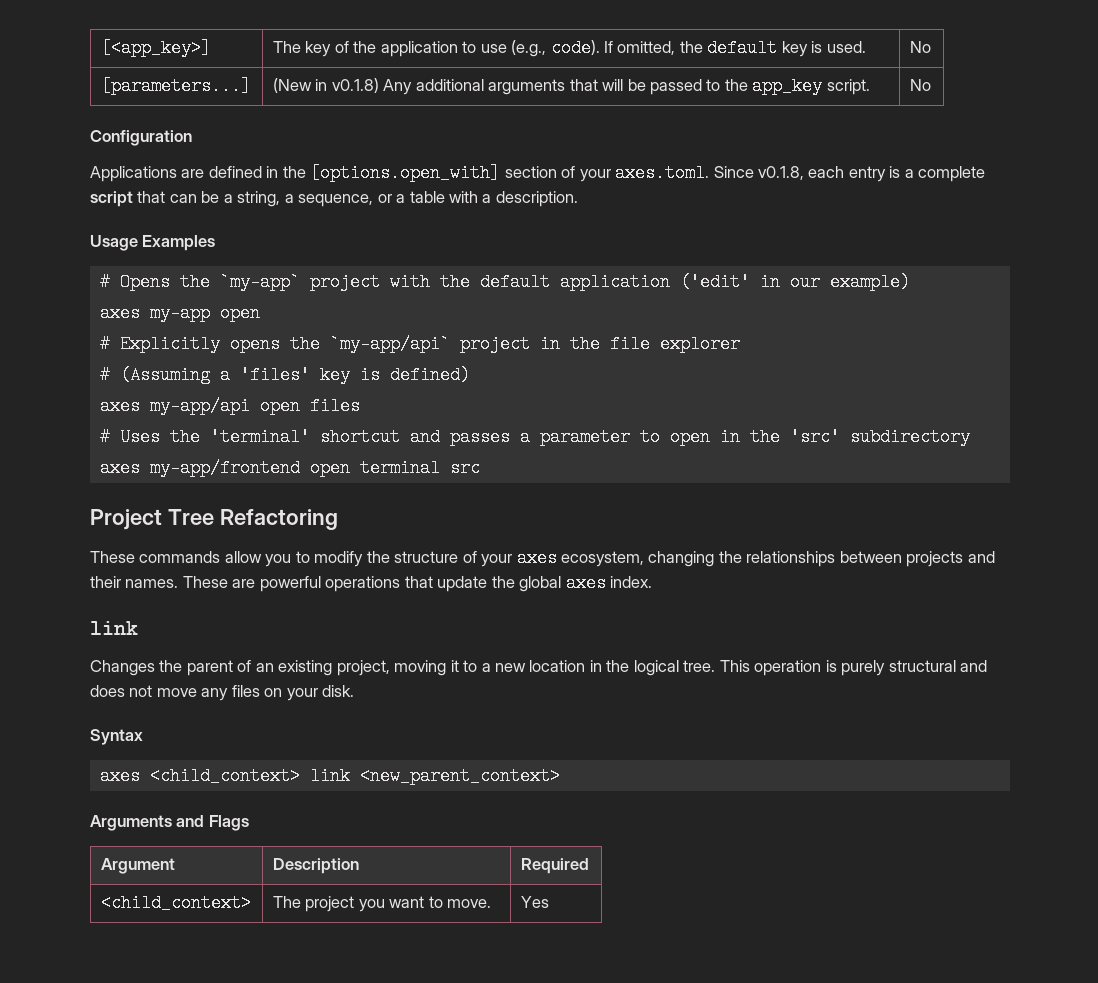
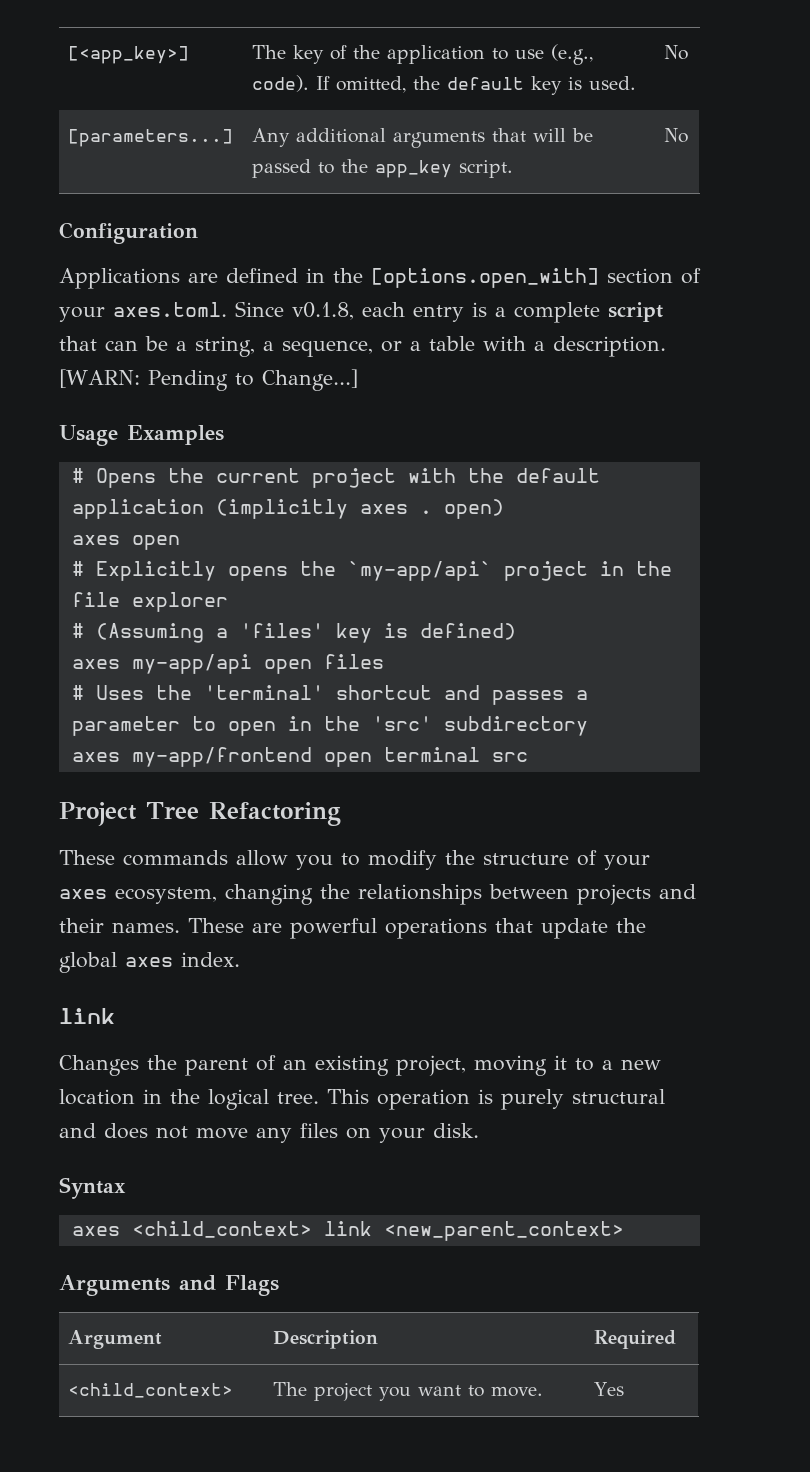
- [parameters...] | (New in v0.1.8) Any additional arguments that will be passed to the app_key script. | No
+ [parameters...] | Any additional arguments that will be passed to the app_key script. | No
+ [WARN: Pending to Change...]
- # Opens the `my-app` project with the default application ('edit' in our example)
- axes my-app open
+ # Opens the current project with the default application (implicitly axes . open)
+ axes open

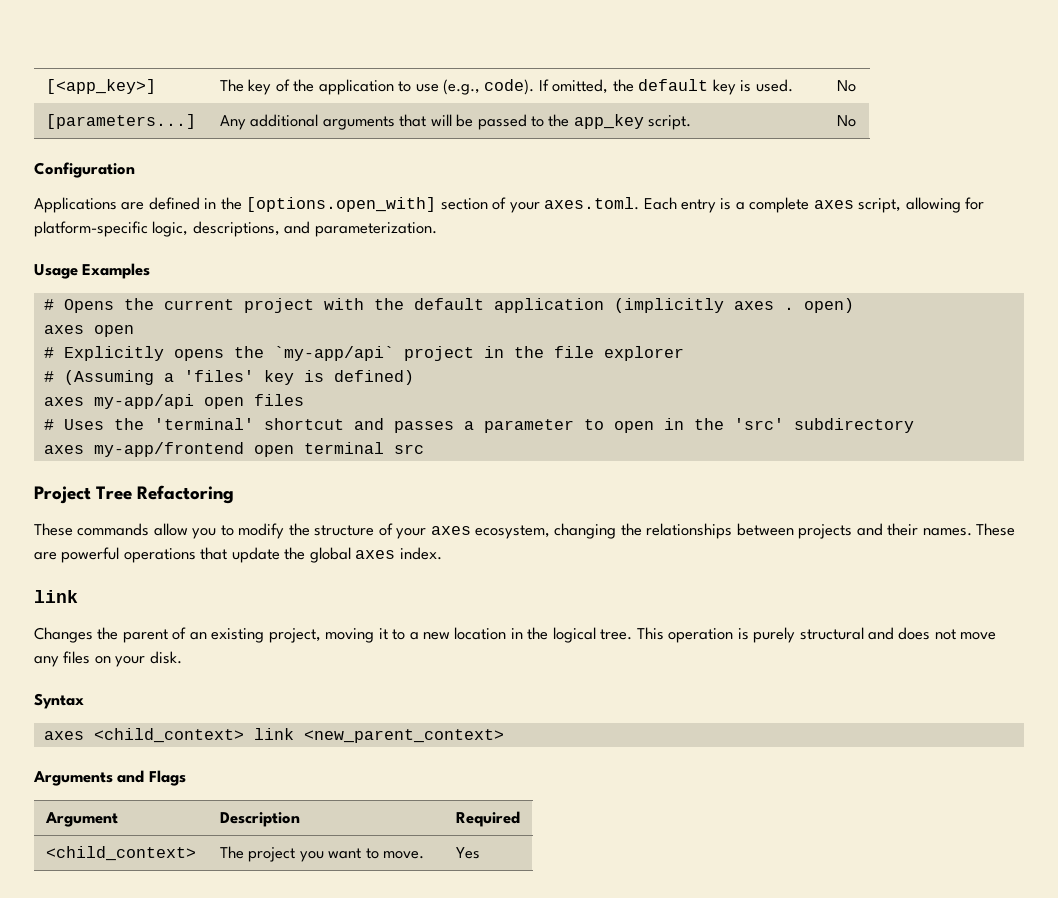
- Applications are defined in the [options.open_with] section of your axes.toml. Since v0.1.8, each entry is a complete script that can be a string, a sequence, or a table with a description. [WARN: Pending to Change...]
+ Applications are defined in the [options.open_with] section of your axes.toml. Each entry is a complete axes script, allowing for platform-specific logic, descriptions, and parameterization.

